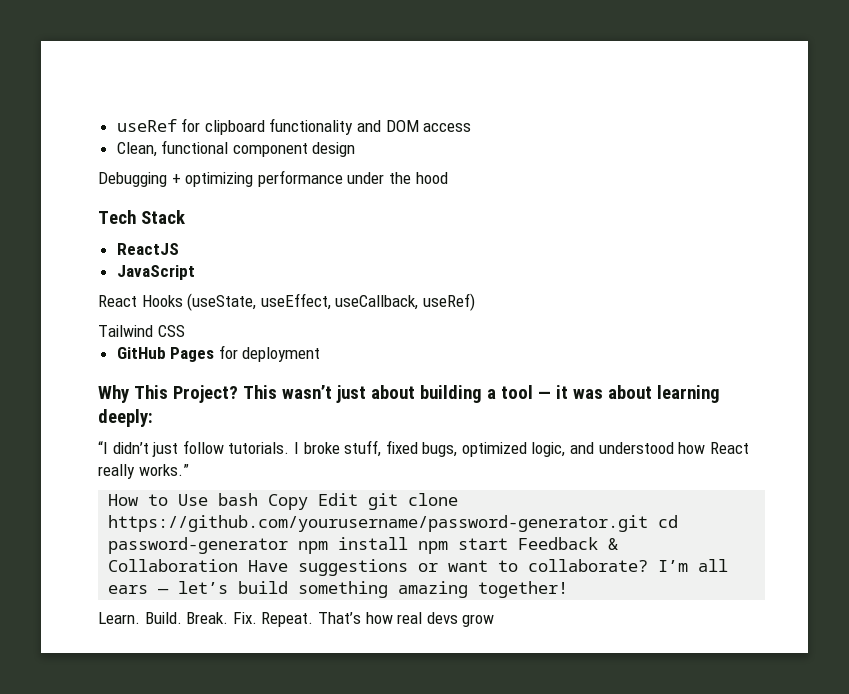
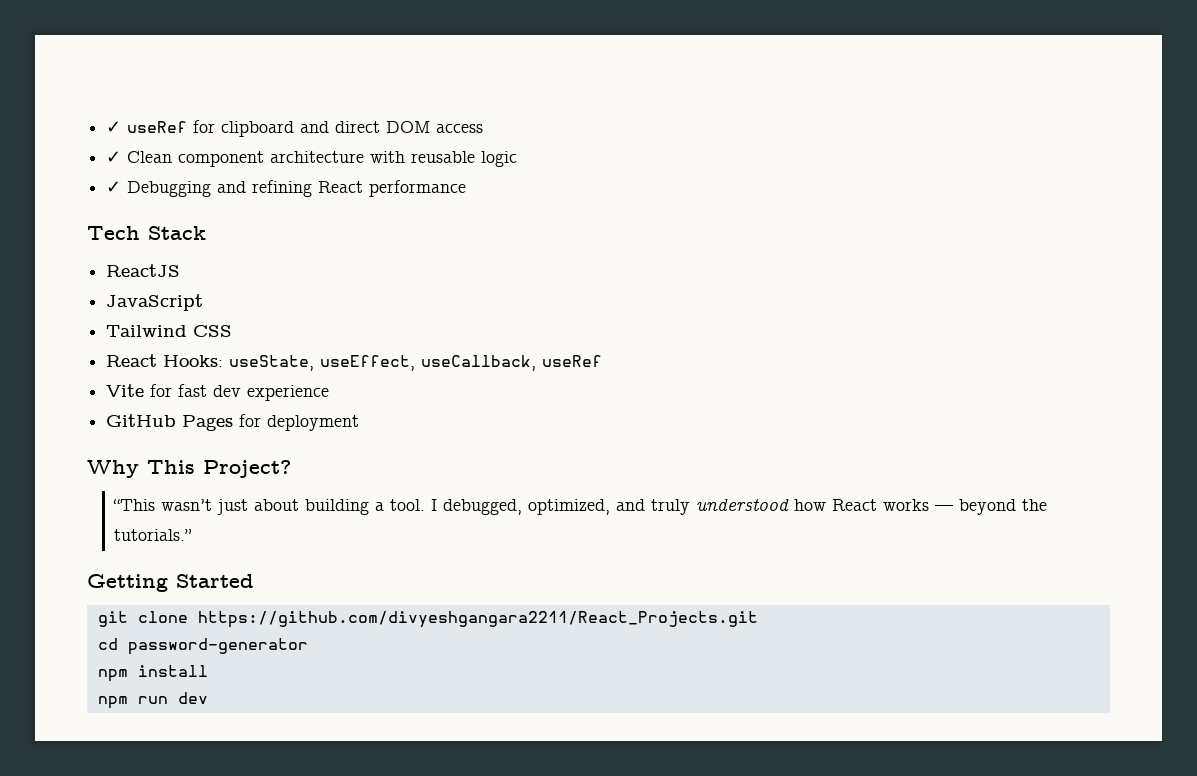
- useRef for clipboard functionality and DOM access
+ ✓ useRef for clipboard and direct DOM access
- Clean, functional component design
- Debugging + optimizing performance under the hood
+ ✓ Clean component architecture with reusable logic
+ ✓ Debugging and refining React performance
- React Hooks (useState, useEffect, useCallback, useRef)
  Tailwind CSS
+ React Hooks: useState, useEffect, useCallback, useRef
+ Vite for fast dev experience
- Why This Project? This wasn’t just about building a tool — it was about learning deeply:
- “I didn’t just follow tutorials. I broke stuff, fixed bugs, optimized logic, and understood how React really works.”
- How to Use bash Copy Edit git clone https://github.com/yourusername/password-generator.git cd password-generator npm install npm start Feedback & Collaboration Have suggestions or want to collaborate? I’m all ears — let’s build something amazing together!
- Learn. Build. Break. Fix. Repeat. That’s how real devs grow
+ Why This Project?
+ “This wasn’t just about building a tool. I debugged, optimized, and truly understood how React works — beyond the tutorials.”
+ Getting Started
+ git clone https://github.com/divyeshgangara2211/React_Projects.git
+ cd password-generator
+ npm install
+ npm run dev

